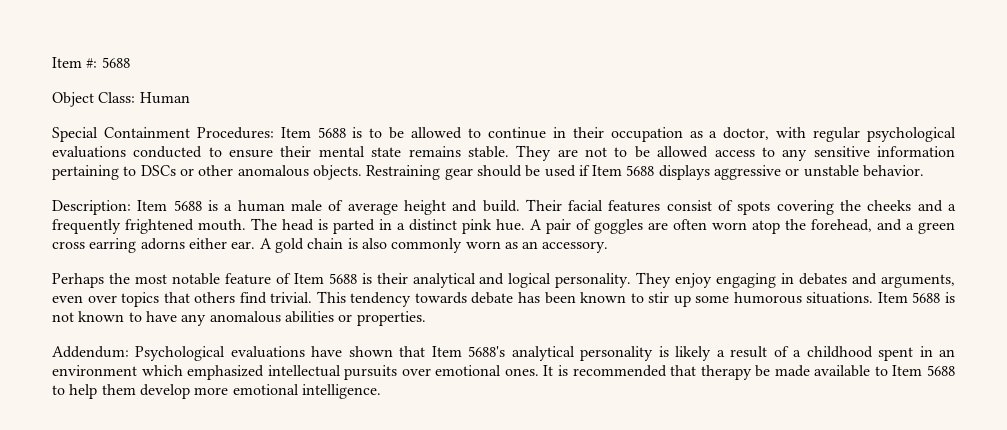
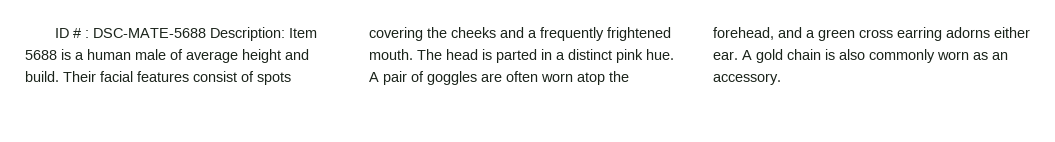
- Item #: 5688
- Object Class: Human
- Special Containment Procedures: Item 5688 is to be allowed to continue in their occupation as a doctor, with regular psychological evaluations conducted to ensure their mental state remains stable. They are not to be allowed access to any sensitive information pertaining to DSCs or other anomalous objects. Restraining gear should be used if Item 5688 displays aggressive or unstable behavior.
- Description: Item 5688 is a human male of average height and build.
+ ID # : DSC-MATE-5688 Description: Item 5688 is a human male of average height and build.
- Perhaps the most notable feature of Item 5688 is their analytical and logical personality. They enjoy engaging in debates and arguments, even over topics that others find trivial. This tendency towards debate has been known to stir up some humorous situations. Item 5688 is not known to have any anomalous abilities or properties.
- Addendum: Psychological evaluations have shown that Item 5688's analytical personality is likely a result of a childhood spent in an environment which emphasized intellectual pursuits over emotional ones. It is recommended that therapy be made available to Item 5688 to help them develop more emotional intelligence.

